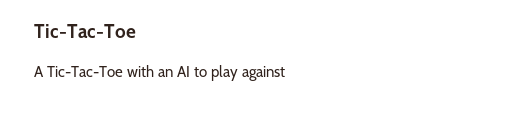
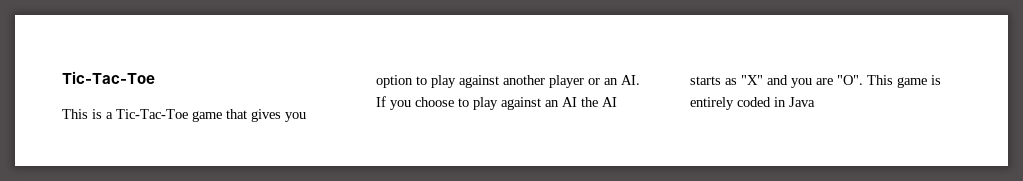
- A Tic-Tac-Toe with an AI to play against
+ This is a Tic-Tac-Toe game that gives you option to play against another player or an AI. If you choose to play against an AI the AI starts as "X" and you are "O". This game is entirely coded in Java

